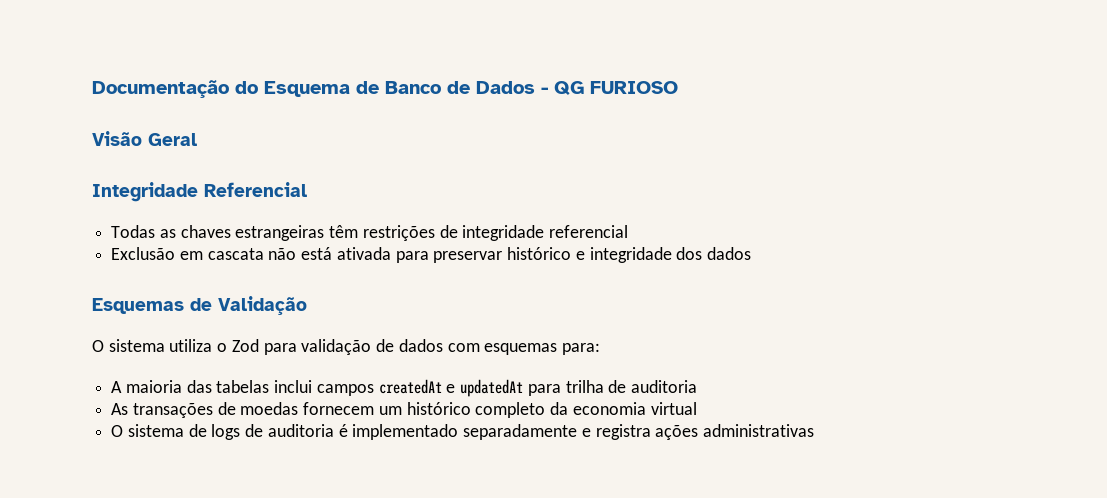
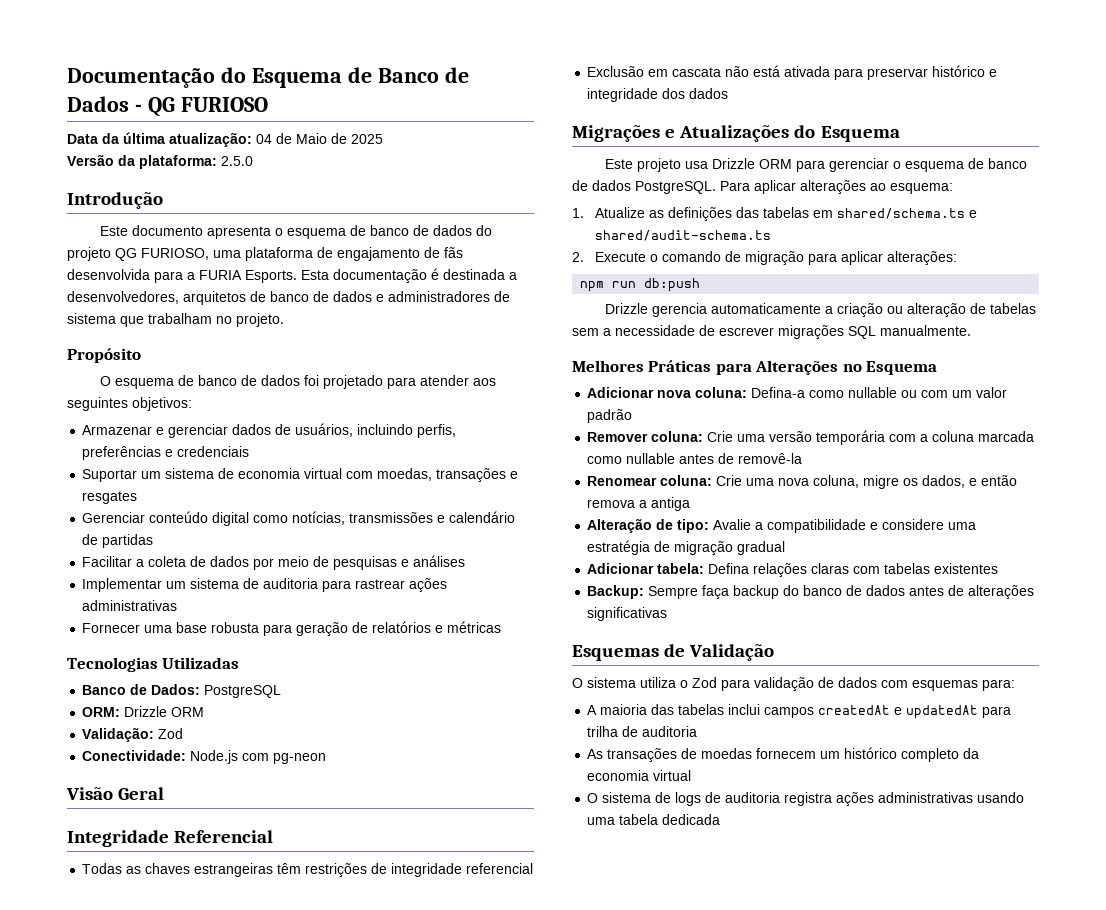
+ Data da última atualização: 04 de Maio de 2025
+ Versão da plataforma: 2.5.0
+ Introdução
+ Este documento apresenta o esquema de banco de dados do projeto QG FURIOSO, uma plataforma de engajamento de fãs desenvolvida para a FURIA Esports. Esta documentação é destinada a desenvolvedores, arquitetos de banco de dados e administradores de sistema que trabalham no projeto.
+ Propósito
+ O esquema de banco de dados foi projetado para atender aos seguintes objetivos:
+ Armazenar e gerenciar dados de usuários, incluindo perfis, preferências e credenciais
+ Suportar um sistema de economia virtual com moedas, transações e resgates
+ Gerenciar conteúdo digital como notícias, transmissões e calendário de partidas
+ Facilitar a coleta de dados por meio de pesquisas e análises
+ Implementar um sistema de auditoria para rastrear ações administrativas
+ Fornecer uma base robusta para geração de relatórios e métricas
+ Tecnologias Utilizadas
+ Banco de Dados: PostgreSQL
+ ORM: Drizzle ORM
+ Validação: Zod
+ Conectividade: Node.js com pg-neon
+ Migrações e Atualizações do Esquema
+ Este projeto usa Drizzle ORM para gerenciar o esquema de banco de dados PostgreSQL. Para aplicar alterações ao esquema:
+ 1. Atualize as definições das tabelas em shared/schema.ts e shared/audit-schema.ts
+ 2. Execute o comando de migração para aplicar alterações:
+ npm run db:push
+ Drizzle gerencia automaticamente a criação ou alteração de tabelas sem a necessidade de escrever migrações SQL manualmente.
+ Melhores Práticas para Alterações no Esquema
+ Adicionar nova coluna: Defina-a como nullable ou com um valor padrão
+ Remover coluna: Crie uma versão temporária com a coluna marcada como nullable antes de removê-la
+ Renomear coluna: Crie uma nova coluna, migre os dados, e então remova a antiga
+ Alteração de tipo: Avalie a compatibilidade e considere uma estratégia de migração gradual
+ Adicionar tabela: Defina relações claras com tabelas existentes
+ Backup: Sempre faça backup do banco de dados antes de alterações significativas
- O sistema de logs de auditoria é implementado separadamente e registra ações administrativas
+ O sistema de logs de auditoria registra ações administrativas usando uma tabela dedicada

